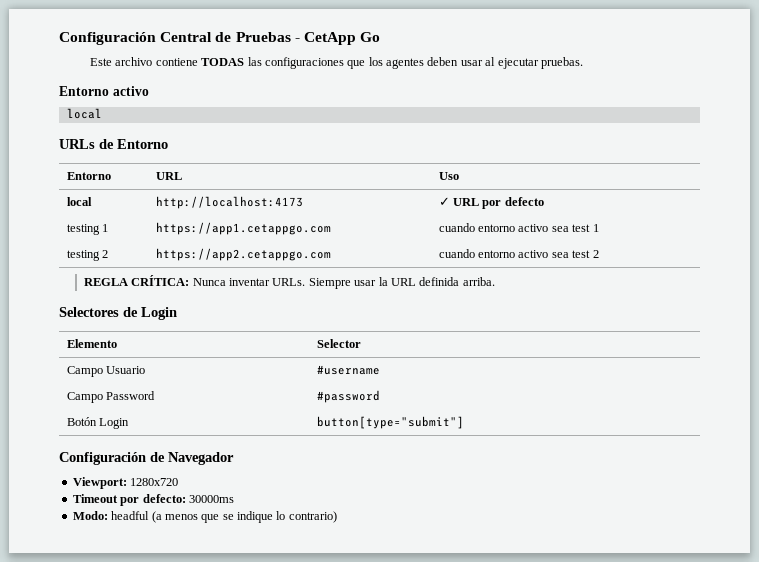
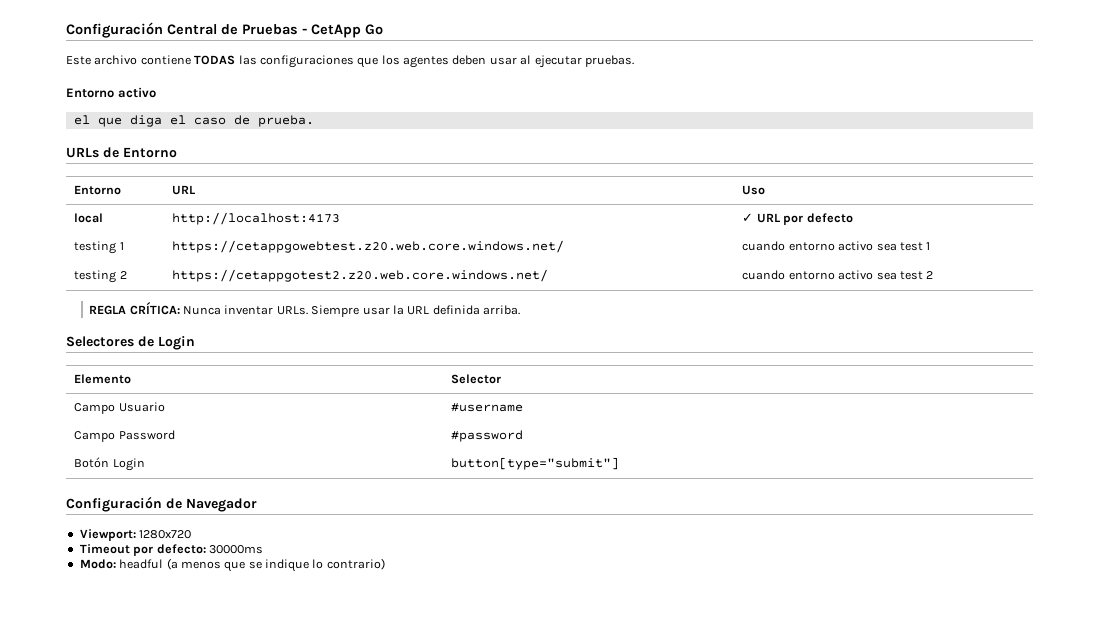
  Entorno activo
- local
+ el que diga el caso de prueba.
- testing 1 | https://app1.cetappgo.com | cuando entorno activo sea test 1
+ testing 1 | https://cetappgowebtest.z20.web.core.windows.net/ | cuando entorno activo sea test 1
- testing 2 | https://app2.cetappgo.com | cuando entorno activo sea test 2
+ testing 2 | https://cetappgotest2.z20.web.core.windows.net/ | cuando entorno activo sea test 2

